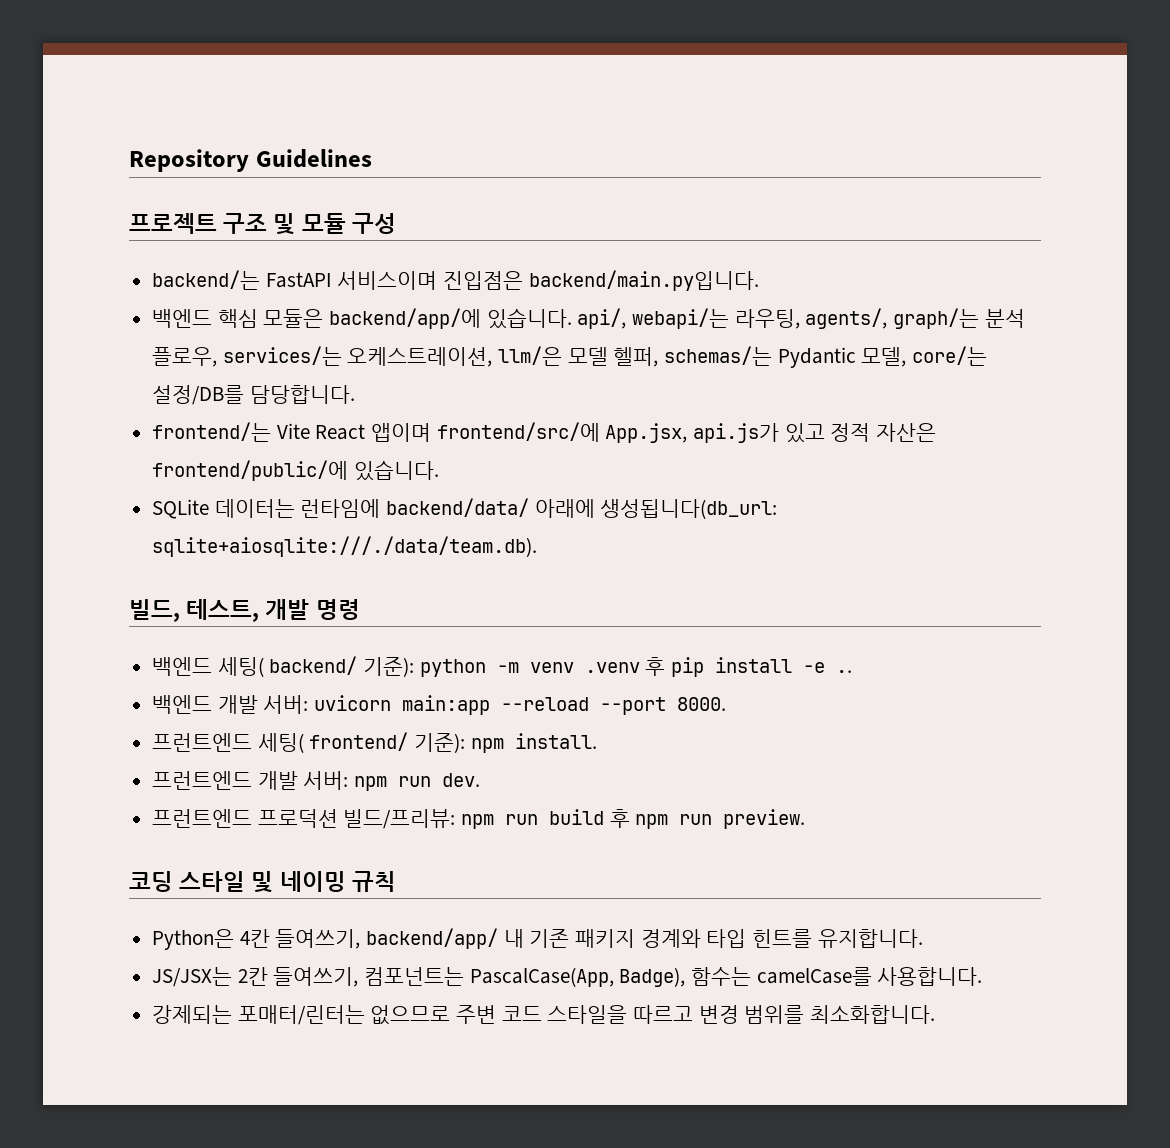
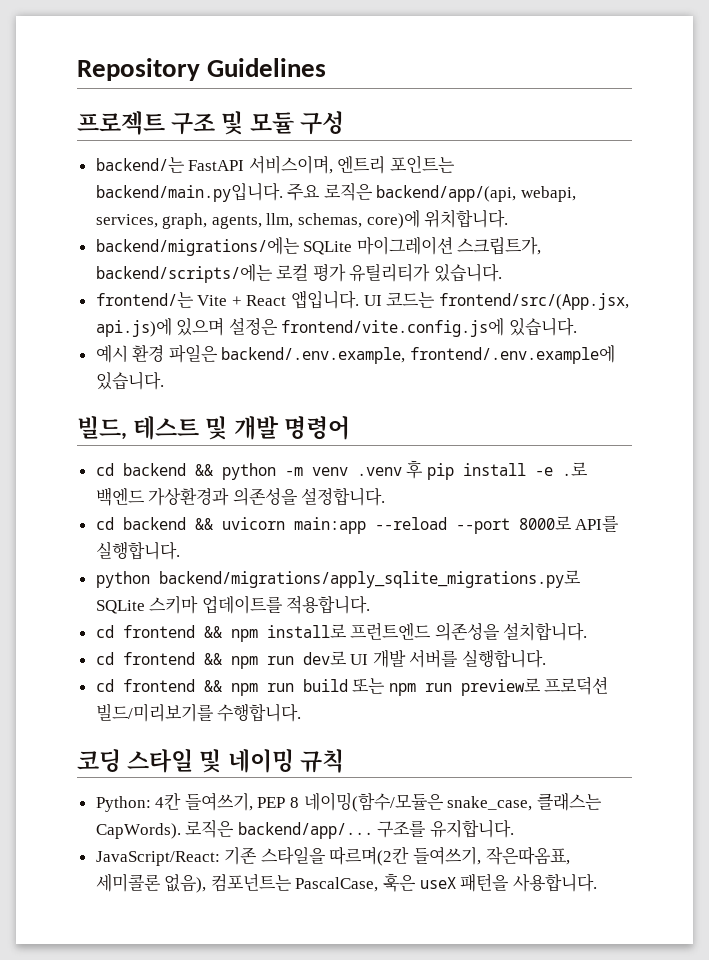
- backend/는 FastAPI 서비스이며 진입점은 backend/main.py입니다.
- 백엔드 핵심 모듈은 backend/app/에 있습니다. api/, webapi/는 라우팅, agents/, graph/는 분석 플로우, services/는 오케스트레이션, llm/은 모델 헬퍼, schemas/는 Pydantic 모델, core/는 설정/DB를 담당합니다.
- frontend/는 Vite React 앱이며 frontend/src/에 App.jsx, api.js가 있고 정적 자산은 frontend/public/에 있습니다.
- SQLite 데이터는 런타임에 backend/data/ 아래에 생성됩니다(db_url: sqlite+aiosqlite:///./data/team.db).
- 빌드, 테스트, 개발 명령
- 백엔드 세팅( backend/ 기준): python -m venv .venv 후 pip install -e ..
- 백엔드 개발 서버: uvicorn main:app --reload --port 8000.
- 프런트엔드 세팅( frontend/ 기준): npm install.
- 프런트엔드 개발 서버: npm run dev.
- 프런트엔드 프로덕션 빌드/프리뷰: npm run build 후 npm run preview.
+ backend/는 FastAPI 서비스이며, 엔트리 포인트는 backend/main.py입니다. 주요 로직은 backend/app/(api, webapi, services, graph, agents, llm, schemas, core)에 위치합니다.
+ backend/migrations/에는 SQLite 마이그레이션 스크립트가, backend/scripts/에는 로컬 평가 유틸리티가 있습니다.
+ frontend/는 Vite + React 앱입니다. UI 코드는 frontend/src/(App.jsx, api.js)에 있으며 설정은 frontend/vite.config.js에 있습니다.
+ 예시 환경 파일은 backend/.env.example, frontend/.env.example에 있습니다.
+ 빌드, 테스트 및 개발 명령어
+ cd backend && python -m venv .venv 후 pip install -e .로 백엔드 가상환경과 의존성을 설정합니다.
+ cd backend && uvicorn main:app --reload --port 8000로 API를 실행합니다.
+ python backend/migrations/apply_sqlite_migrations.py로 SQLite 스키마 업데이트를 적용합니다.
+ cd frontend && npm install로 프런트엔드 의존성을 설치합니다.
+ cd frontend && npm run dev로 UI 개발 서버를 실행합니다.
+ cd frontend && npm run build 또는 npm run preview로 프로덕션 빌드/미리보기를 수행합니다.
- Python은 4칸 들여쓰기, backend/app/ 내 기존 패키지 경계와 타입 힌트를 유지합니다.
- JS/JSX는 2칸 들여쓰기, 컴포넌트는 PascalCase(App, Badge), 함수는 camelCase를 사용합니다.
- 강제되는 포매터/린터는 없으므로 주변 코드 스타일을 따르고 변경 범위를 최소화합니다.
+ Python: 4칸 들여쓰기, PEP 8 네이밍(함수/모듈은 snake_case, 클래스는 CapWords). 로직은 backend/app/... 구조를 유지합니다.
+ JavaScript/React: 기존 스타일을 따르며(2칸 들여쓰기, 작은따옴표, 세미콜론 없음), 컴포넌트는 PascalCase, 훅은 useX 패턴을 사용합니다.

